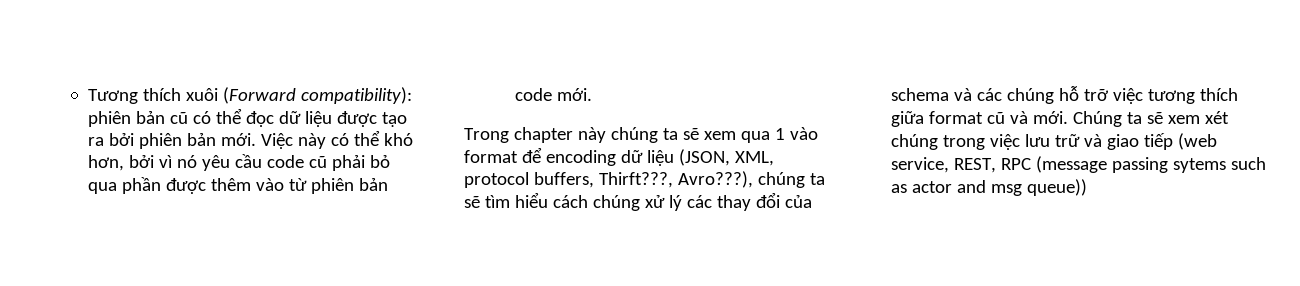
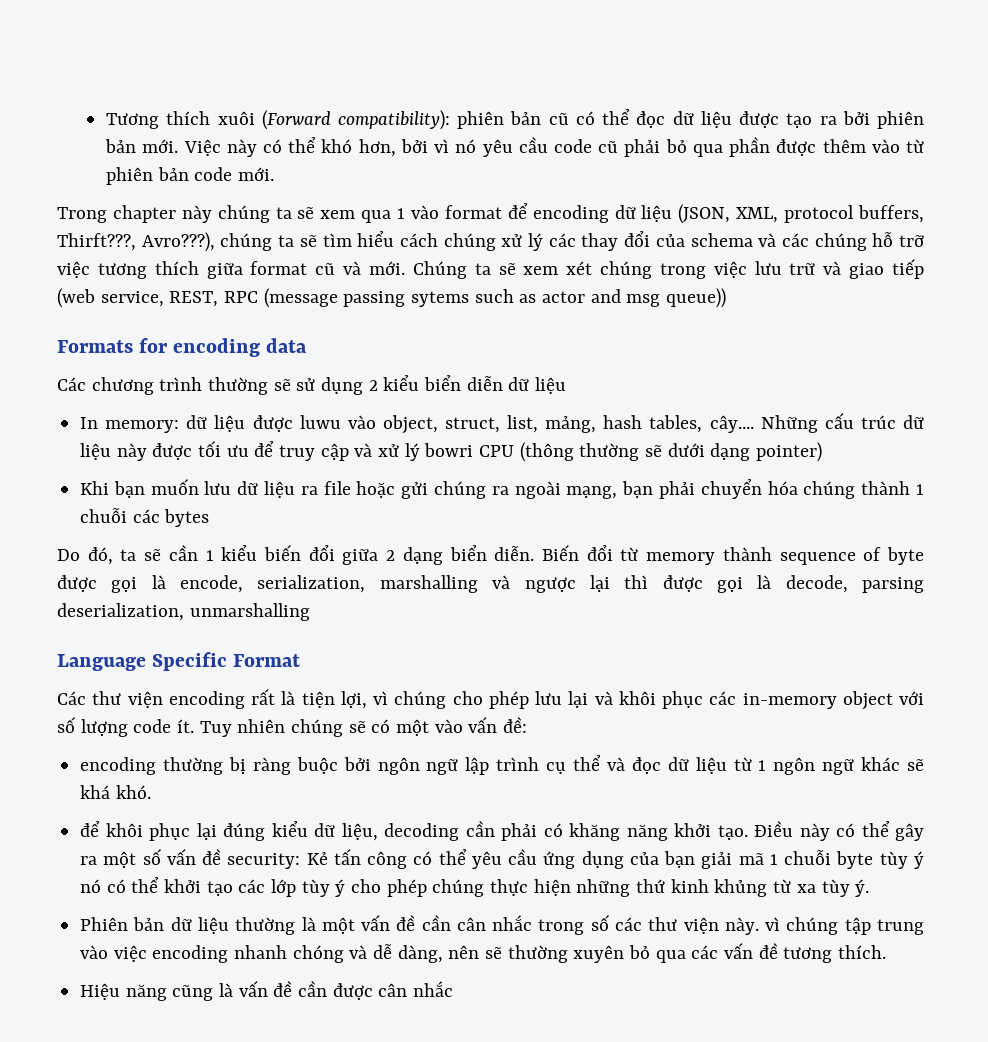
+ Formats for encoding data
+ Các chương trình thường sẽ sử dụng 2 kiểu biển diễn dữ liệu
+ In memory: dữ liệu được luwu vào object, struct, list, mảng, hash tables, cây.... Những cấu trúc dữ liệu này được tối ưu để truy cập và xử lý bowri CPU (thông thường sẽ dưới dạng pointer)
+ Khi bạn muốn lưu dữ liệu ra file hoặc gửi chúng ra ngoài mạng, bạn phải chuyển hóa chúng thành 1 chuỗi các bytes
+ Do đó, ta sẽ cần 1 kiểu biến đổi giữa 2 dạng biển diễn. Biến đổi từ memory thành sequence of byte được gọi là encode, serialization, marshalling và ngược lại thì được gọi là decode, parsing deserialization, unmarshalling
+ Language Specific Format
+ Các thư viện encoding rất là tiện lợi, vì chúng cho phép lưu lại và khôi phục các in-memory object với số lượng code ít. Tuy nhiên chúng sẽ có một vào vấn đề:
+ encoding thường bị ràng buộc bởi ngôn ngữ lập trình cụ thể và đọc dữ liệu từ 1 ngôn ngữ khác sẽ khá khó.
+ để khôi phục lại đúng kiểu dữ liệu, decoding cần phải có khăng năng khởi tạo. Điều này có thể gây ra một số vấn đề security: Kẻ tấn công có thể yêu cầu ứng dụng của bạn giải mã 1 chuỗi byte tùy ý nó có thể khởi tạo các lớp tùy ý cho phép chúng thực hiện những thứ kinh khủng từ xa tùy ý.
+ Phiên bản dữ liệu thường là một vấn đề cần cân nhắc trong số các thư viện này. vì chúng tập trung vào việc encoding nhanh chóng và dễ dàng, nên sẽ thường xuyên bỏ qua các vấn đề tương thích.
+ Hiệu năng cũng là vấn đề cần được cân nhắc

